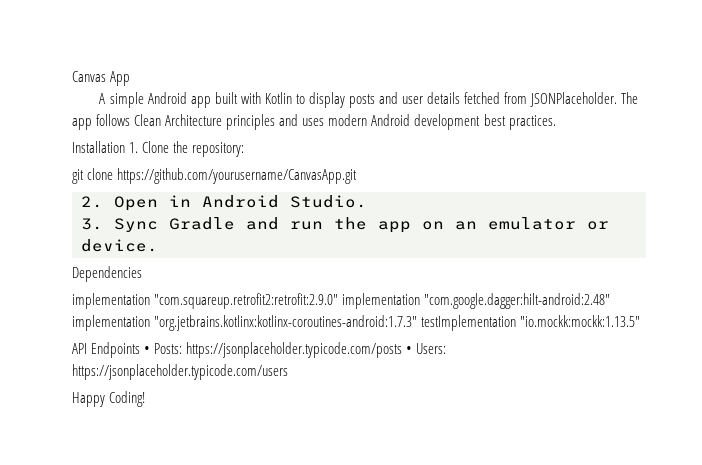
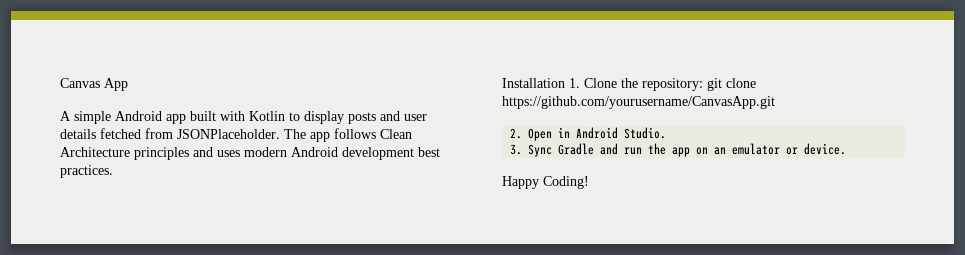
- Installation 1. Clone the repository:
- git clone https://github.com/yourusername/CanvasApp.git
+ Installation 1. Clone the repository: git clone https://github.com/yourusername/CanvasApp.git
- Dependencies
- implementation "com.squareup.retrofit2:retrofit:2.9.0" implementation "com.google.dagger:hilt-android:2.48" implementation "org.jetbrains.kotlinx:kotlinx-coroutines-android:1.7.3" testImplementation "io.mockk:mockk:1.13.5"
- API Endpoints • Posts: https://jsonplaceholder.typicode.com/posts • Users: https://jsonplaceholder.typicode.com/users

